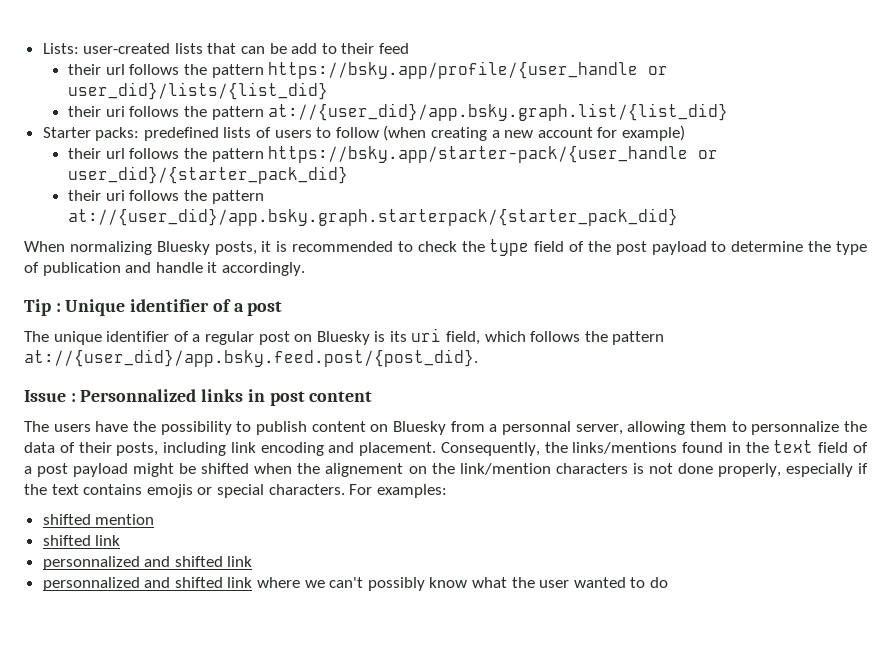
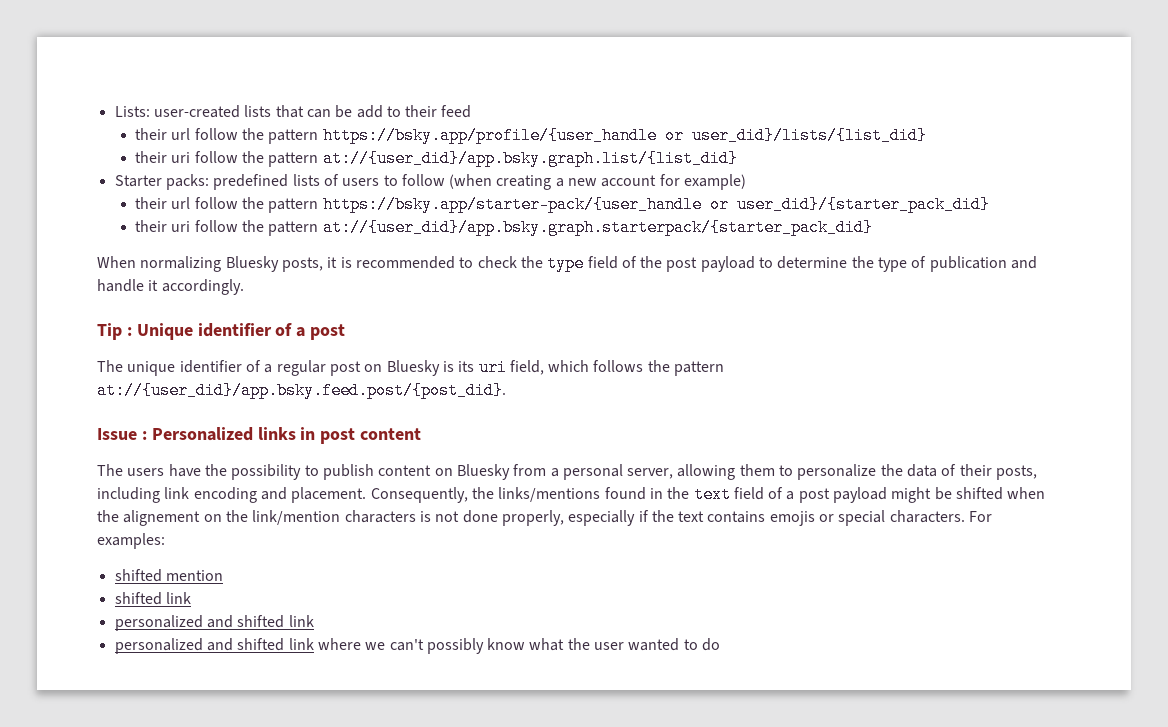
- their url follows the pattern https://bsky.app/profile/{user_handle or user_did}/lists/{list_did}
+ their url follow the pattern https://bsky.app/profile/{user_handle or user_did}/lists/{list_did}
- their uri follows the pattern at://{user_did}/app.bsky.graph.list/{list_did}
+ their uri follow the pattern at://{user_did}/app.bsky.graph.list/{list_did}
- their url follows the pattern https://bsky.app/starter-pack/{user_handle or user_did}/{starter_pack_did}
+ their url follow the pattern https://bsky.app/starter-pack/{user_handle or user_did}/{starter_pack_did}
- their uri follows the pattern at://{user_did}/app.bsky.graph.starterpack/{starter_pack_did}
+ their uri follow the pattern at://{user_did}/app.bsky.graph.starterpack/{starter_pack_did}
- Issue : Personnalized links in post content
+ Issue : Personalized links in post content
- The users have the possibility to publish content on Bluesky from a personnal server, allowing them to personnalize the data of their posts, including link encoding and placement.
+ The users have the possibility to publish content on Bluesky from a personal server, allowing them to personalize the data of their posts, including link encoding and placement.
  shifted mention
  shifted link
- personnalized and shifted link
+ personalized and shifted link
- personnalized and shifted link where we can't possibly know what the user wanted to do
+ personalized and shifted link where we can't possibly know what the user wanted to do

